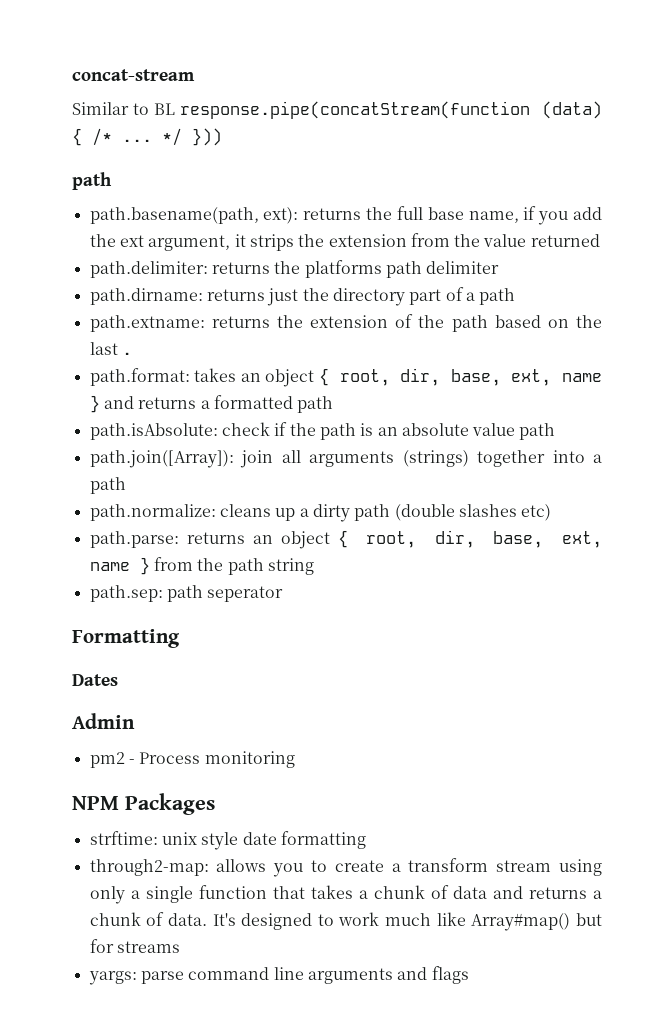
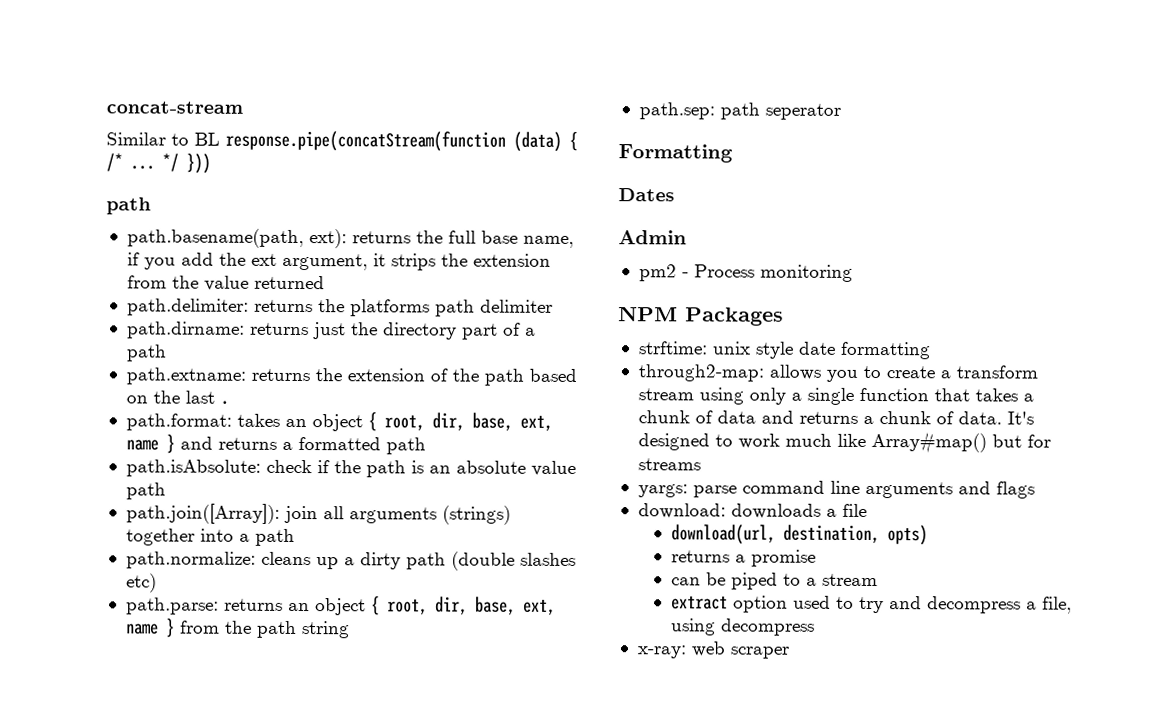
+ download: downloads a file
+ download(url, destination, opts)
+ returns a promise
+ can be piped to a stream
+ extract option used to try and decompress a file, using decompress
+ x-ray: web scraper

